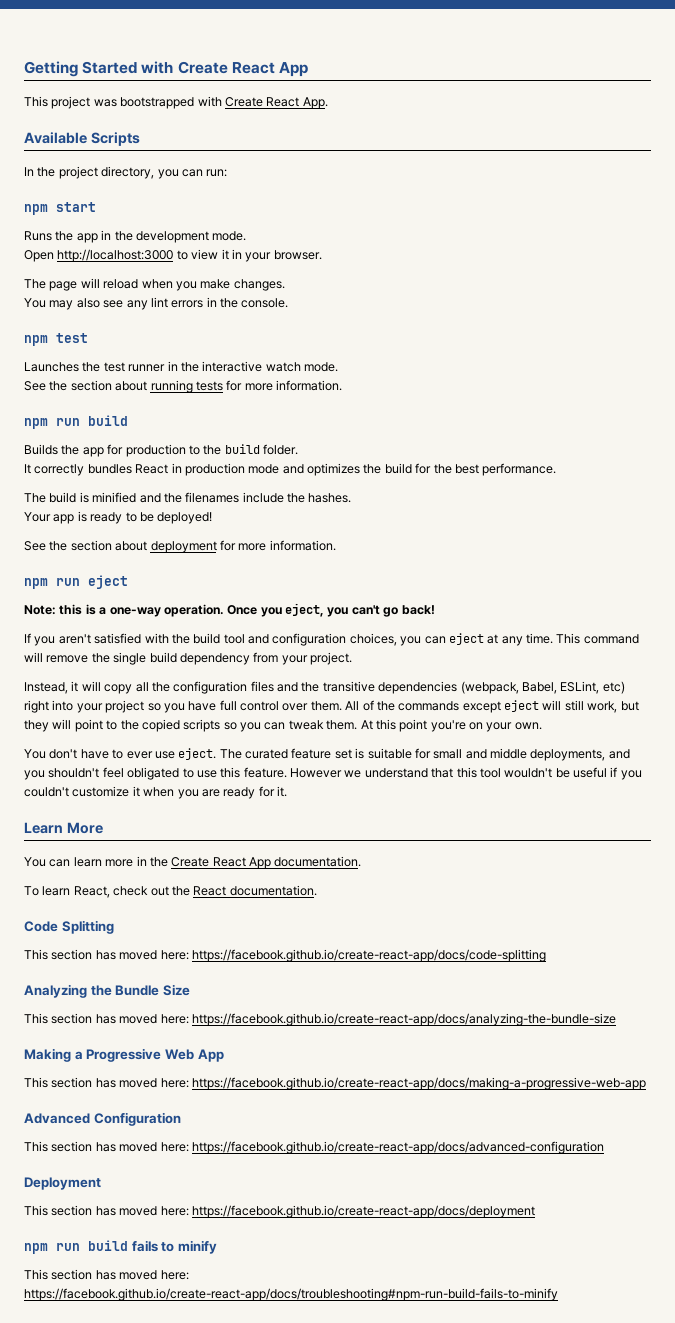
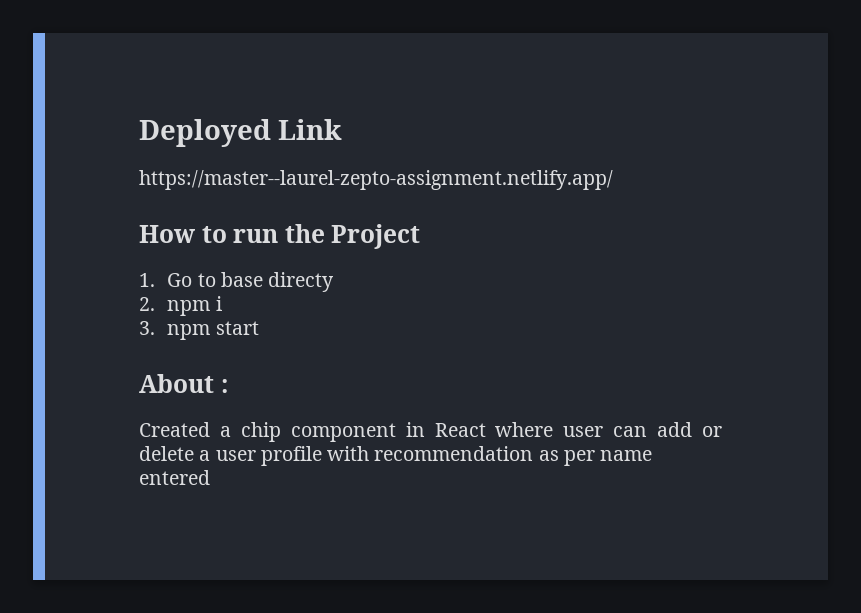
- Getting Started with Create React App
- This project was bootstrapped with Create React App.
- Available Scripts
- In the project directory, you can run:
- npm start
- Runs the app in the development mode.
- Open http://localhost:3000 to view it in your browser.
- The page will reload when you make changes.
- You may also see any lint errors in the console.
- npm test
- Launches the test runner in the interactive watch mode.
- See the section about running tests for more information.
- npm run build
- Builds the app for production to the build folder.
- It correctly bundles React in production mode and optimizes the build for the best performance.
- The build is minified and the filenames include the hashes.
- Your app is ready to be deployed!
- See the section about deployment for more information.
- npm run eject
- Note: this is a one-way operation. Once you eject, you can't go back!
- If you aren't satisfied with the build tool and configuration choices, you can eject at any time. This command will remove the single build dependency from your project.
- Instead, it will copy all the configuration files and the transitive dependencies (webpack, Babel, ESLint, etc) right into your project so you have full control over them. All of the commands except eject will still work, but they will point to the copied scripts so you can tweak them. At this point you're on your own.
- You don't have to ever use eject. The curated feature set is suitable for small and middle deployments, and you shouldn't feel obligated to use this feature. However we understand that this tool wouldn't be useful if you couldn't customize it when you are ready for it.
- Learn More
- You can learn more in the Create React App documentation.
- To learn React, check out the React documentation.
- Code Splitting
- This section has moved here: https://facebook.github.io/create-react-app/docs/code-splitting
- Analyzing the Bundle Size
- This section has moved here: https://facebook.github.io/create-react-app/docs/analyzing-the-bundle-size
- Making a Progressive Web App
- This section has moved here: https://facebook.github.io/create-react-app/docs/making-a-progressive-web-app
- Advanced Configuration
- This section has moved here: https://facebook.github.io/create-react-app/docs/advanced-configuration
- Deployment
- This section has moved here: https://facebook.github.io/create-react-app/docs/deployment
- npm run build fails to minify
- This section has moved here: https://facebook.github.io/create-react-app/docs/troubleshooting#npm-run-build-fails-to-minify
+ Deployed Link
+ https://master--laurel-zepto-assignment.netlify.app/
+ How to run the Project
+ 1. Go to base directy
+ 2. npm i
+ 3. npm start
+ About :
+ Created a chip component in React where user can add or delete a user profile with recommendation as per name entered

